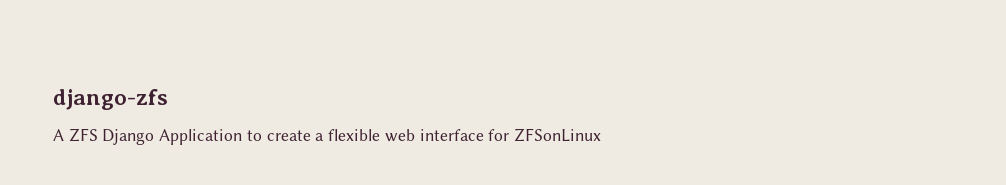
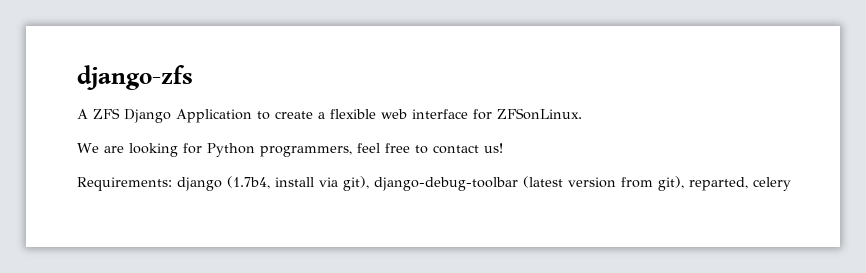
- A ZFS Django Application to create a flexible web interface for ZFSonLinux
+ A ZFS Django Application to create a flexible web interface for ZFSonLinux.
+ We are looking for Python programmers, feel free to contact us!
+ Requirements: django (1.7b4, install via git), django-debug-toolbar (latest version from git), reparted, celery

